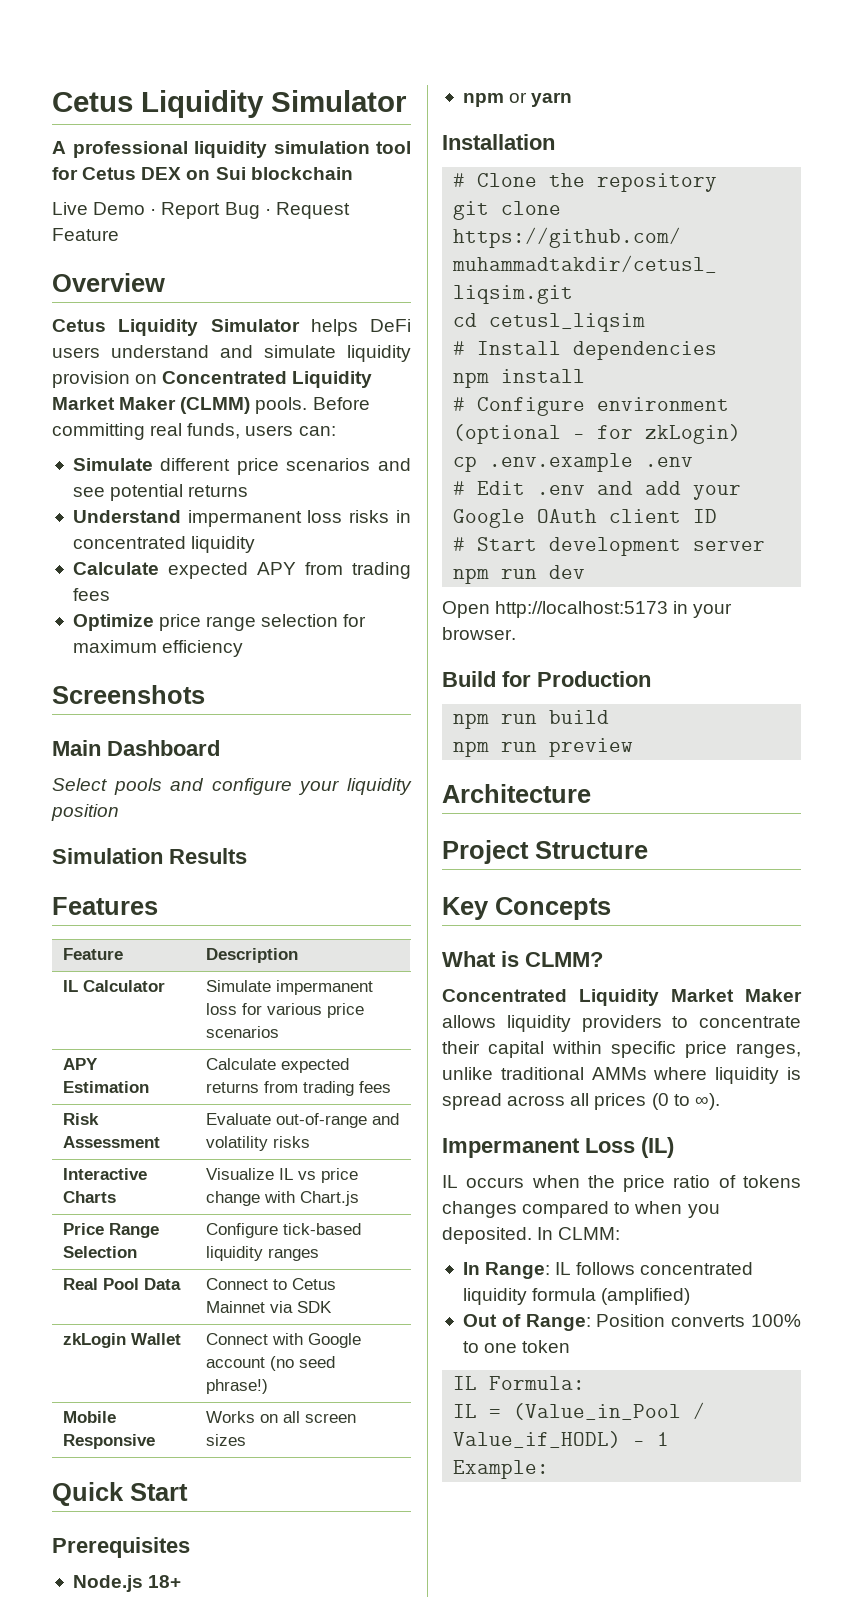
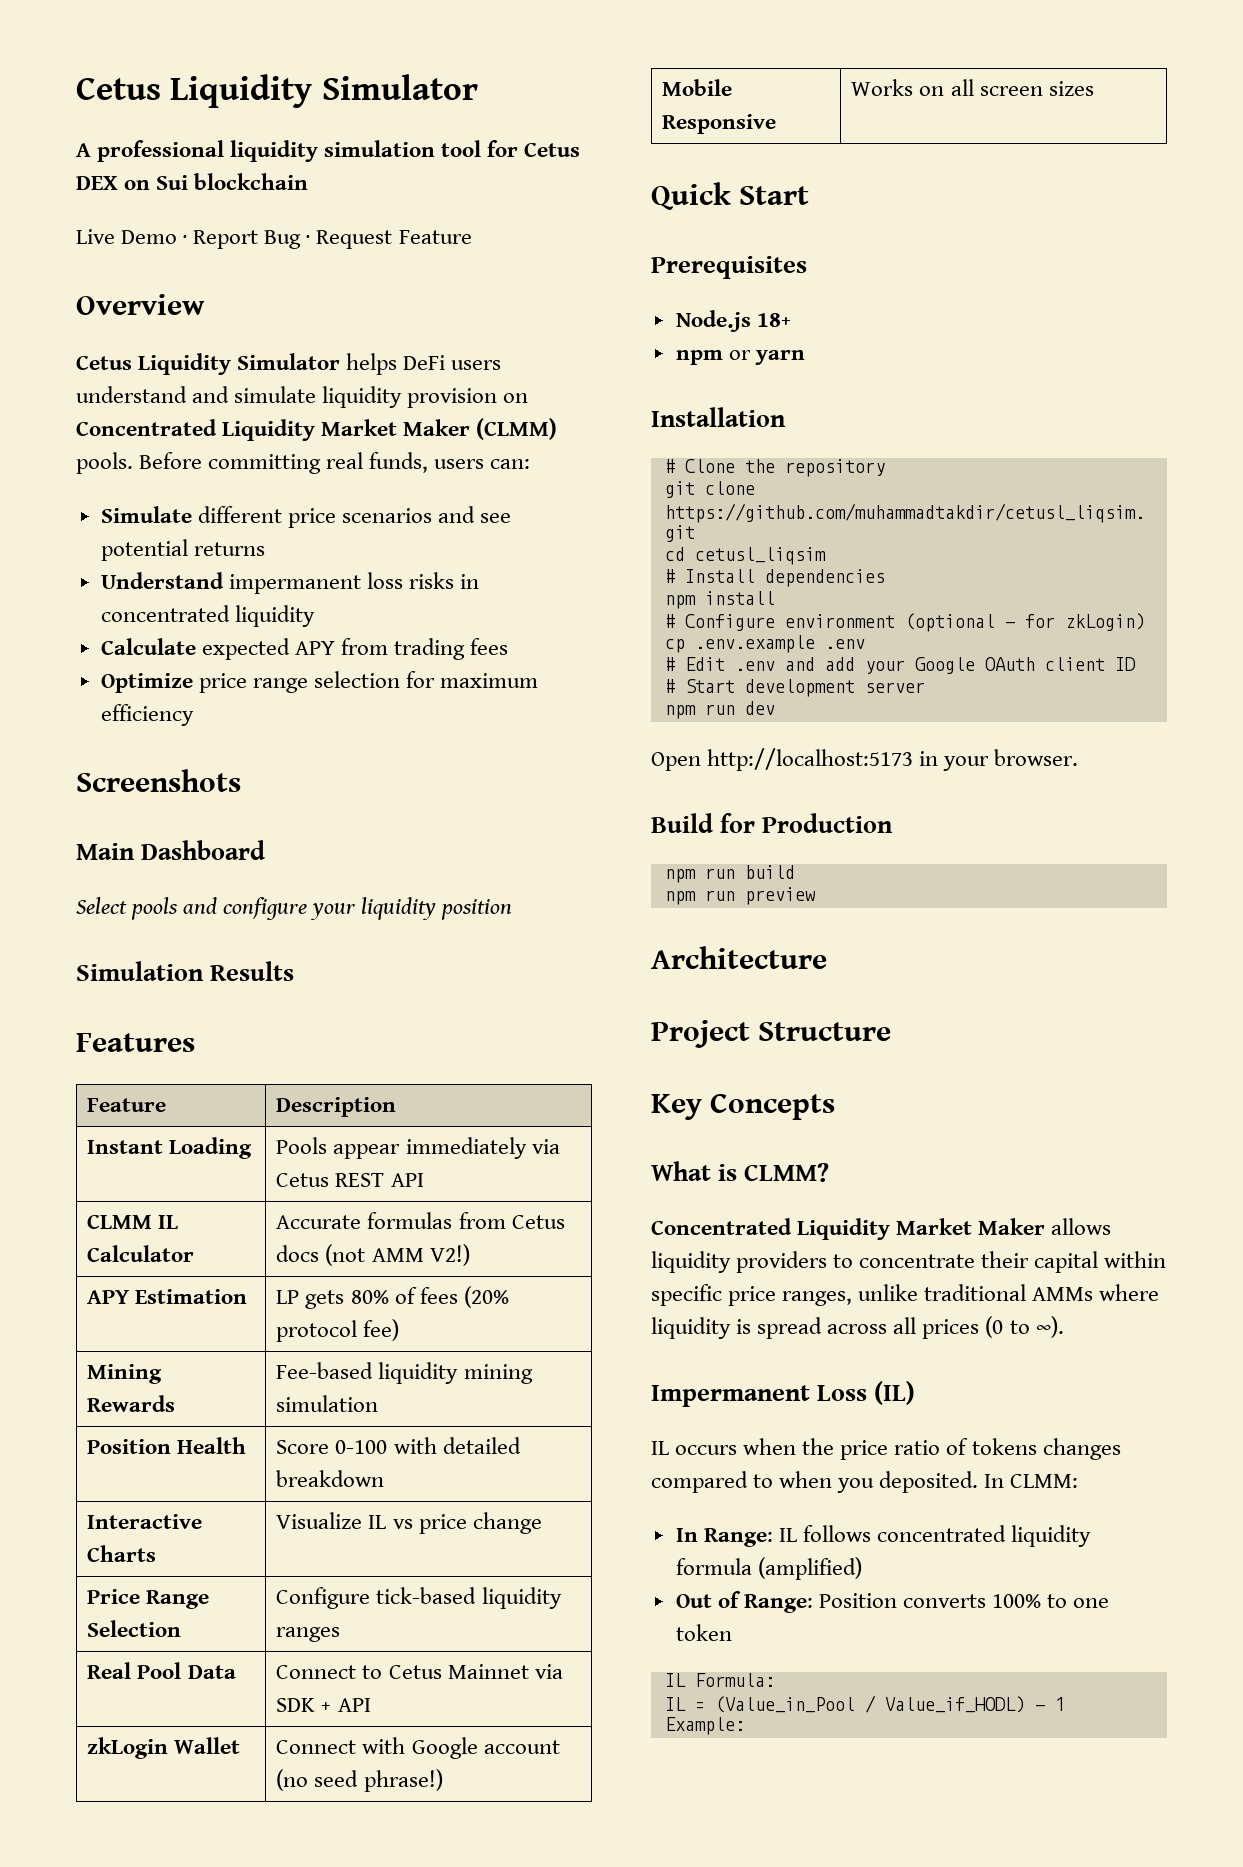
- IL Calculator | Simulate impermanent loss for various price scenarios
- APY Estimation | Calculate expected returns from trading fees
- Risk Assessment | Evaluate out-of-range and volatility risks
+ Instant Loading | Pools appear immediately via Cetus REST API
+ CLMM IL Calculator | Accurate formulas from Cetus docs (not AMM V2!)
+ APY Estimation | LP gets 80% of fees (20% protocol fee)
+ Mining Rewards | Fee-based liquidity mining simulation
+ Position Health | Score 0-100 with detailed breakdown
- Interactive Charts | Visualize IL vs price change with Chart.js
+ Interactive Charts | Visualize IL vs price change
- Real Pool Data | Connect to Cetus Mainnet via SDK
+ Real Pool Data | Connect to Cetus Mainnet via SDK + API

